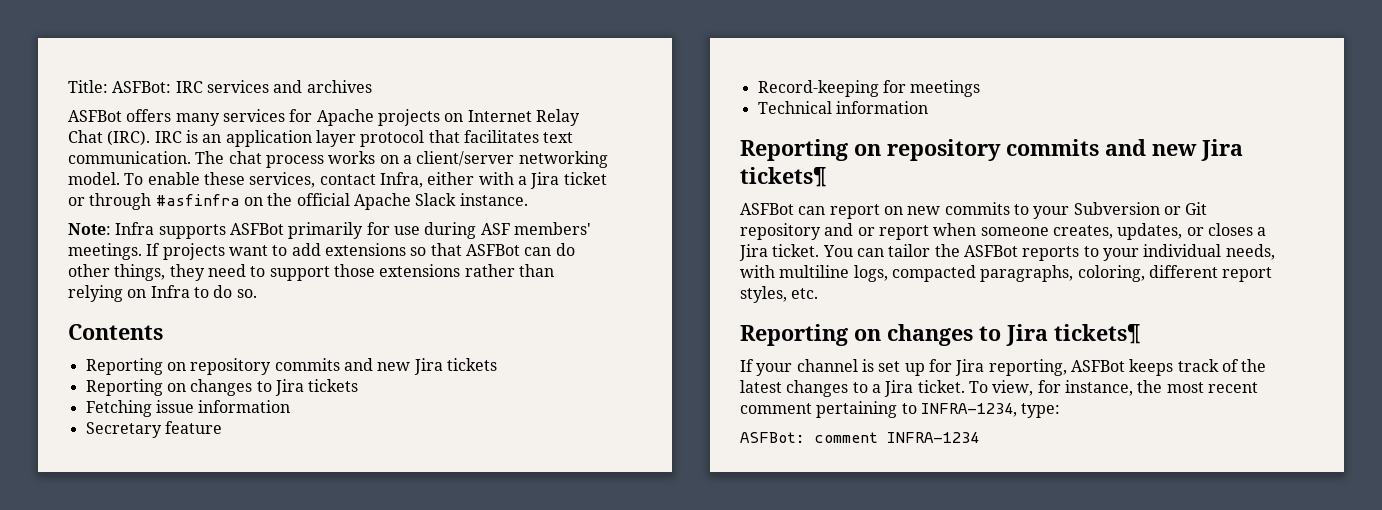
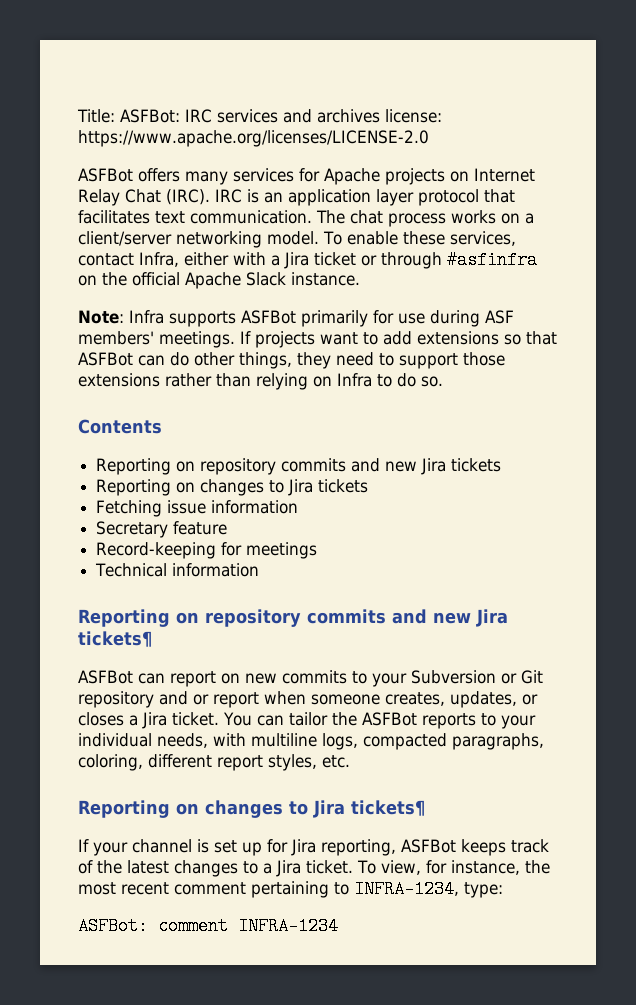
- Title: ASFBot: IRC services and archives
+ Title: ASFBot: IRC services and archives license: https://www.apache.org/licenses/LICENSE-2.0

